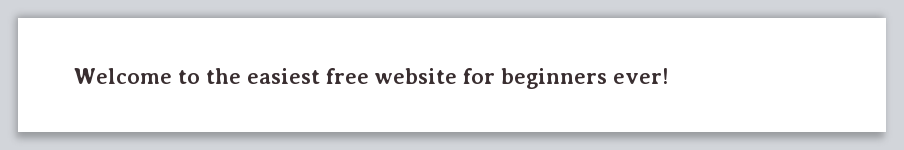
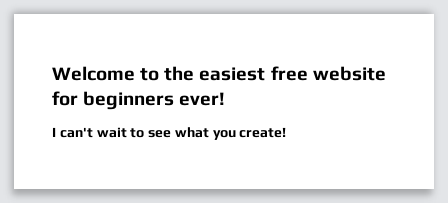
+ I can't wait to see what you create!

